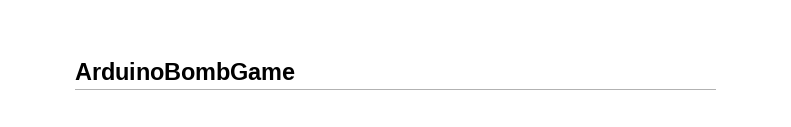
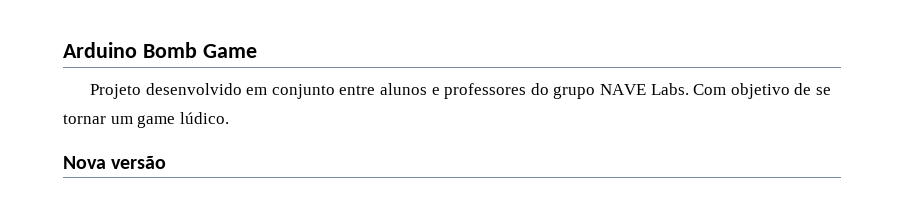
- ArduinoBombGame
+ Arduino Bomb Game
+ Projeto desenvolvido em conjunto entre alunos e professores do grupo NAVE Labs. Com objetivo de se tornar um game lúdico.
+ Nova versão

